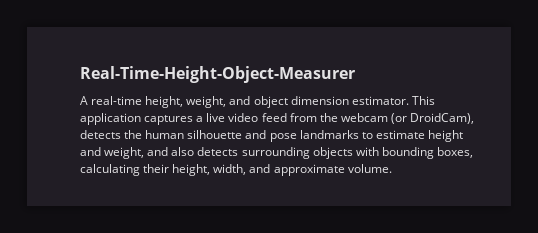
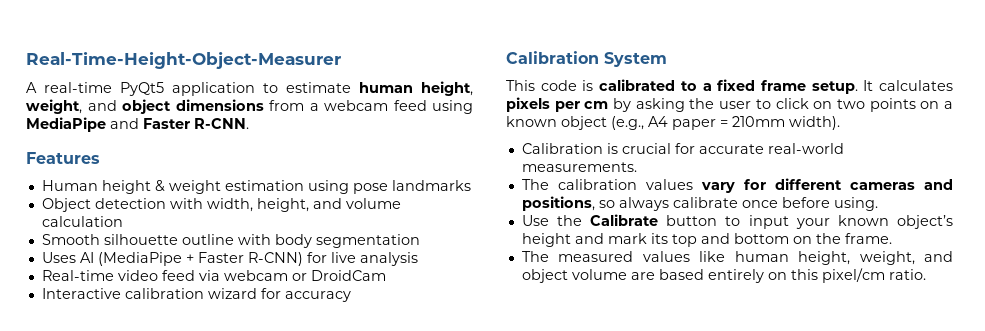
- A real-time height, weight, and object dimension estimator. This application captures a live video feed from the webcam (or DroidCam), detects the human silhouette and pose landmarks to estimate height and weight, and also detects surrounding objects with bounding boxes, calculating their height, width, and approximate volume.
+ A real-time PyQt5 application to estimate human height, weight, and object dimensions from a webcam feed using MediaPipe and Faster R-CNN.
+ Features
+ Human height & weight estimation using pose landmarks
+ Object detection with width, height, and volume calculation
+ Smooth silhouette outline with body segmentation
+ Uses AI (MediaPipe + Faster R-CNN) for live analysis
+ Real-time video feed via webcam or DroidCam
+ Interactive calibration wizard for accuracy
+ Calibration System
+ This code is calibrated to a fixed frame setup. It calculates pixels per cm by asking the user to click on two points on a known object (e.g., A4 paper = 210mm width).
+ Calibration is crucial for accurate real-world measurements.
+ The calibration values vary for different cameras and positions, so always calibrate once before using.
+ Use the Calibrate button to input your known object’s height and mark its top and bottom on the frame.
+ The measured values like human height, weight, and object volume are based entirely on this pixel/cm ratio.

